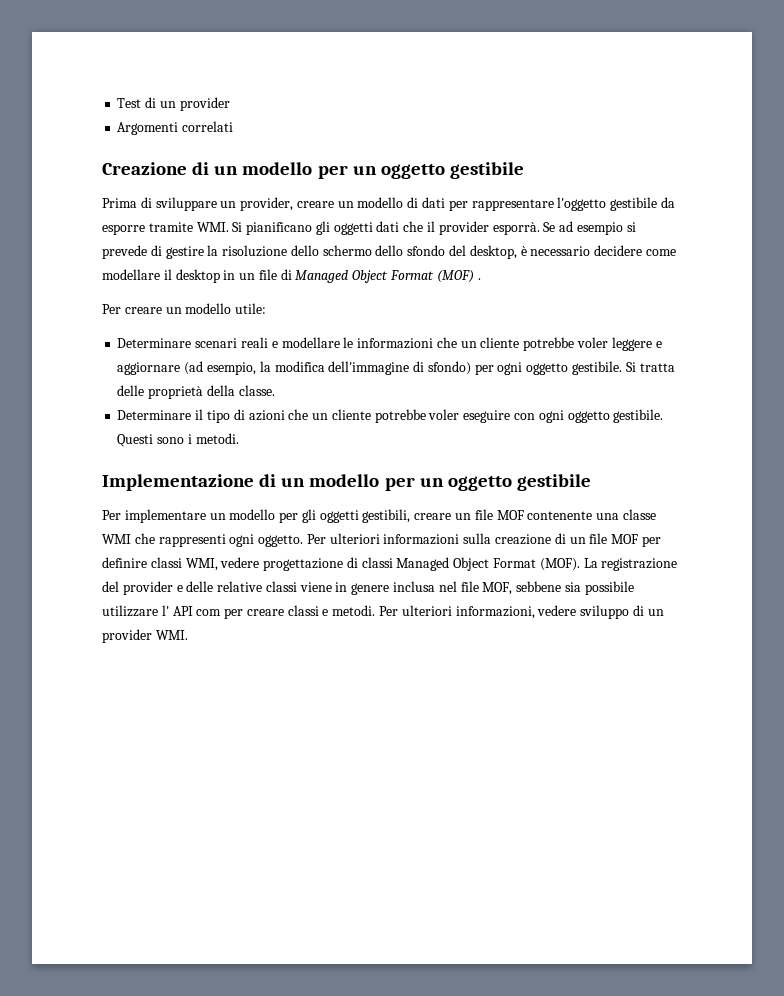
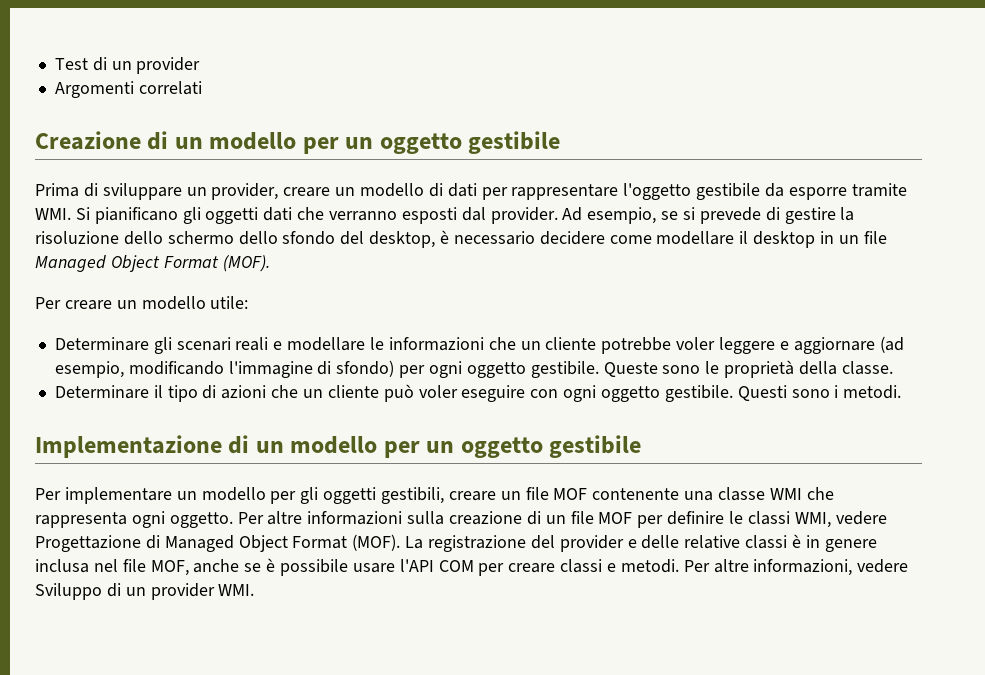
- Prima di sviluppare un provider, creare un modello di dati per rappresentare l'oggetto gestibile da esporre tramite WMI. Si pianificano gli oggetti dati che il provider esporrà. Se ad esempio si prevede di gestire la risoluzione dello schermo dello sfondo del desktop, è necessario decidere come modellare il desktop in un file di Managed Object Format (MOF) .
+ Prima di sviluppare un provider, creare un modello di dati per rappresentare l'oggetto gestibile da esporre tramite WMI. Si pianificano gli oggetti dati che verranno esposti dal provider. Ad esempio, se si prevede di gestire la risoluzione dello schermo dello sfondo del desktop, è necessario decidere come modellare il desktop in un file Managed Object Format (MOF).
- Determinare scenari reali e modellare le informazioni che un cliente potrebbe voler leggere e aggiornare (ad esempio, la modifica dell'immagine di sfondo) per ogni oggetto gestibile.
+ Determinare gli scenari reali e modellare le informazioni che un cliente potrebbe voler leggere e aggiornare (ad esempio, modificando l'immagine di sfondo) per ogni oggetto gestibile.
- Si tratta delle proprietà della classe.
+ Queste sono le proprietà della classe.
- Determinare il tipo di azioni che un cliente potrebbe voler eseguire con ogni oggetto gestibile.
+ Determinare il tipo di azioni che un cliente può voler eseguire con ogni oggetto gestibile.
- Per implementare un modello per gli oggetti gestibili, creare un file MOF contenente una classe WMI che rappresenti ogni oggetto.
+ Per implementare un modello per gli oggetti gestibili, creare un file MOF contenente una classe WMI che rappresenta ogni oggetto.
- Per ulteriori informazioni sulla creazione di un file MOF per definire classi WMI, vedere progettazione di classi Managed Object Format (MOF).
+ Per altre informazioni sulla creazione di un file MOF per definire le classi WMI, vedere Progettazione di Managed Object Format (MOF).
- La registrazione del provider e delle relative classi viene in genere inclusa nel file MOF, sebbene sia possibile utilizzare l' API com per creare classi e metodi.
+ La registrazione del provider e delle relative classi è in genere inclusa nel file MOF, anche se è possibile usare l'API COM per creare classi e metodi.
- Per ulteriori informazioni, vedere sviluppo di un provider WMI.
+ Per altre informazioni, vedere Sviluppo di un provider WMI.

